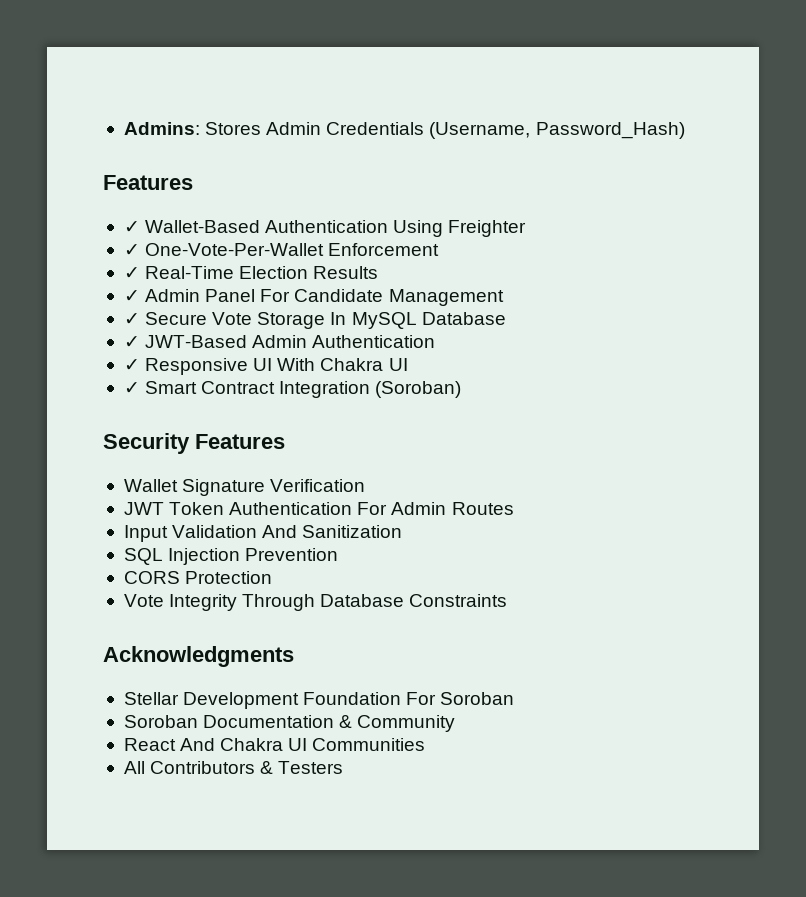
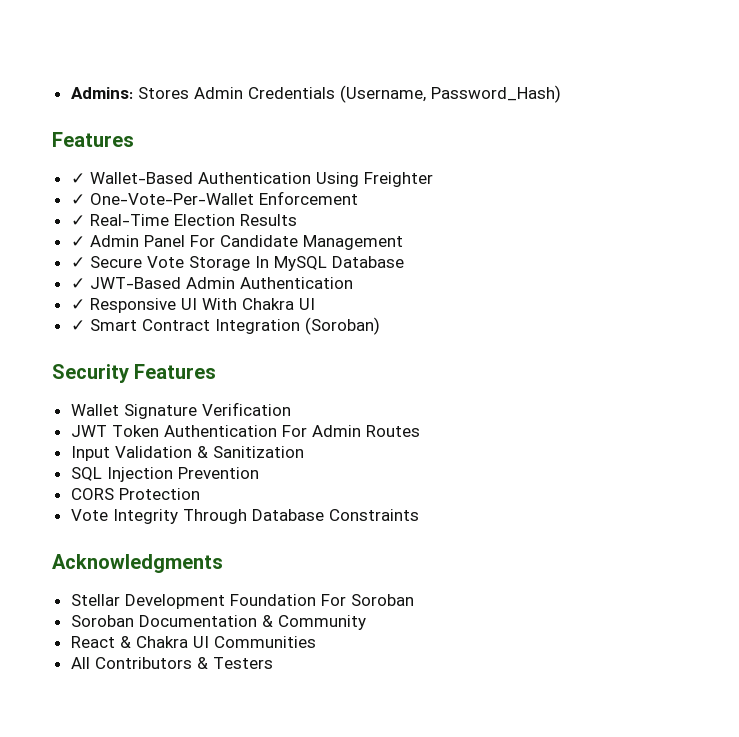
- Input Validation And Sanitization
+ Input Validation & Sanitization
- React And Chakra UI Communities
+ React & Chakra UI Communities

